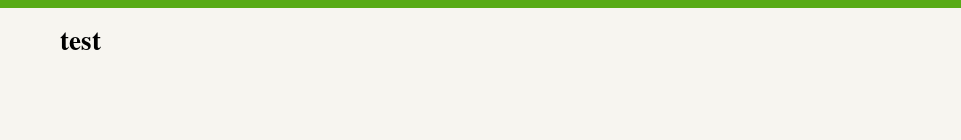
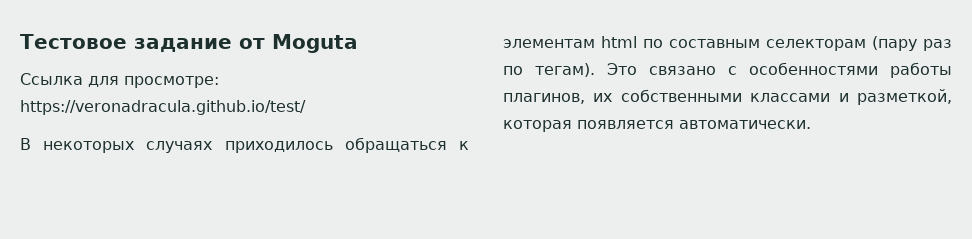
- test
+ Тестовое задание от Moguta
+ Ссылка для просмотре: https://veronadracula.github.io/test/
+ В некоторых случаях приходилось обращаться к элементам html по составным селекторам (пару раз по тегам). Это связано с особенностями работы плагинов, их собственными классами и разметкой, которая появляется автоматически.

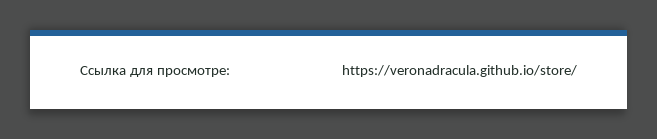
- Тестовое задание от Moguta
- Ссылка для просмотре: https://veronadracula.github.io/test/
- В некоторых случаях приходилось обращаться к элементам html по составным селекторам (пару раз по тегам). Это связано с особенностями работы плагинов, их собственными классами и разметкой, которая появляется автоматически.
+ Ссылка для просмотре: https://veronadracula.github.io/store/

